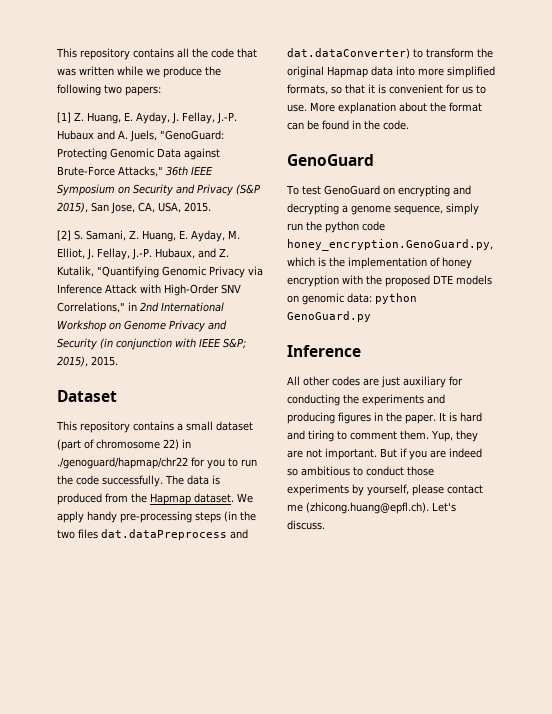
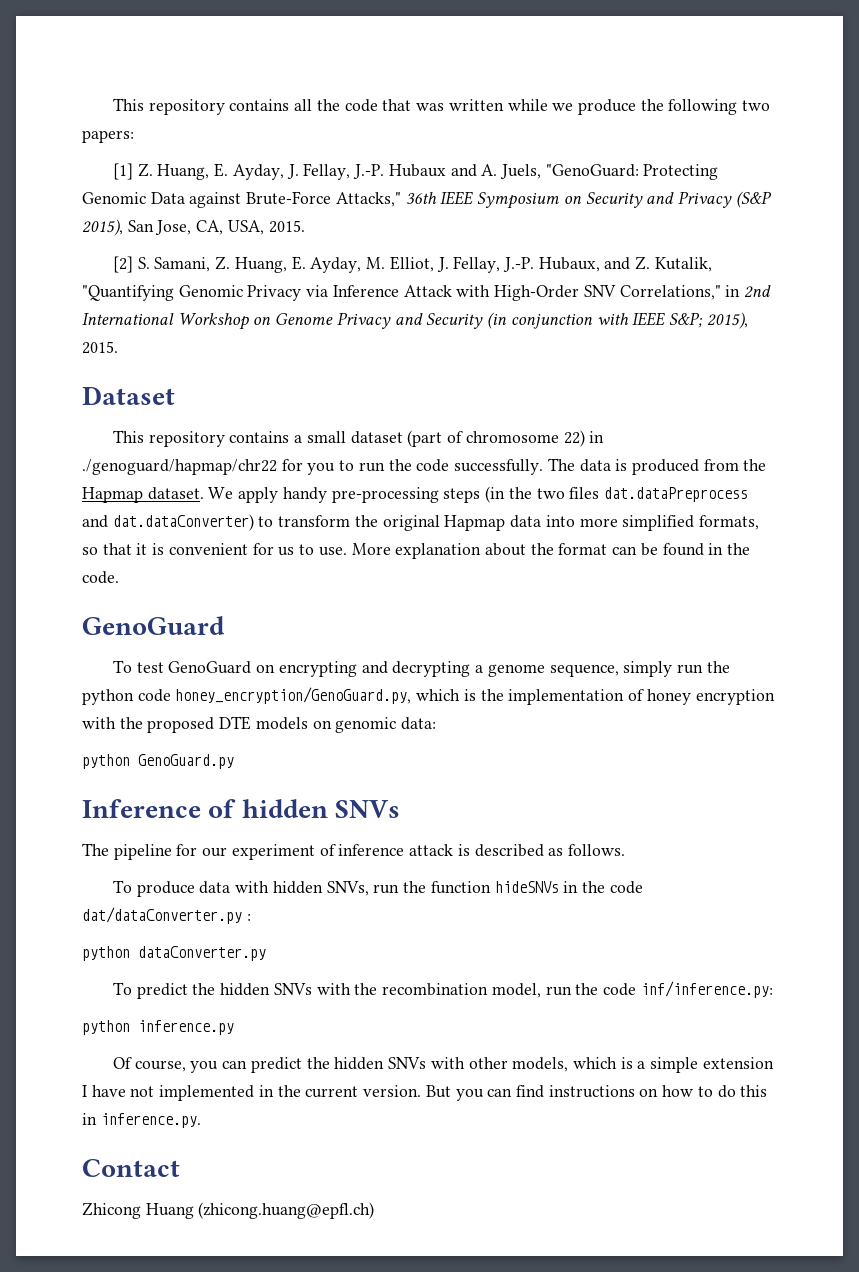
- To test GenoGuard on encrypting and decrypting a genome sequence, simply run the python code honey_encryption.GenoGuard.py, which is the implementation of honey encryption with the proposed DTE models on genomic data: python GenoGuard.py
- Inference
- All other codes are just auxiliary for conducting the experiments and producing figures in the paper. It is hard and tiring to comment them. Yup, they are not important. But if you are indeed so ambitious to conduct those experiments by yourself, please contact me (zhicong.huang@epfl.ch). Let's discuss.
+ To test GenoGuard on encrypting and decrypting a genome sequence, simply run the python code honey_encryption/GenoGuard.py, which is the implementation of honey encryption with the proposed DTE models on genomic data:
+ python GenoGuard.py
+ Inference of hidden SNVs
+ The pipeline for our experiment of inference attack is described as follows.
+ To produce data with hidden SNVs, run the function hideSNVs in the code dat/dataConverter.py :
+ python dataConverter.py
+ To predict the hidden SNVs with the recombination model, run the code inf/inference.py:
+ python inference.py
+ Of course, you can predict the hidden SNVs with other models, which is a simple extension I have not implemented in the current version. But you can find instructions on how to do this in inference.py.
+ Contact
+ Zhicong Huang (zhicong.huang@epfl.ch)

